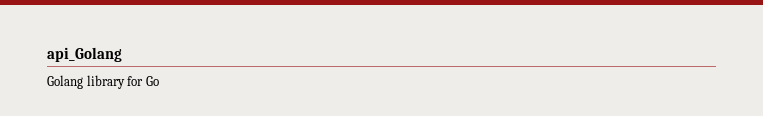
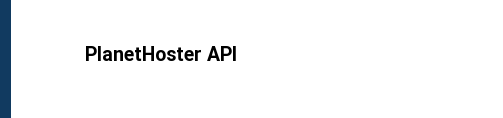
- api_Golang
- Golang library for Go
+ PlanetHoster API

